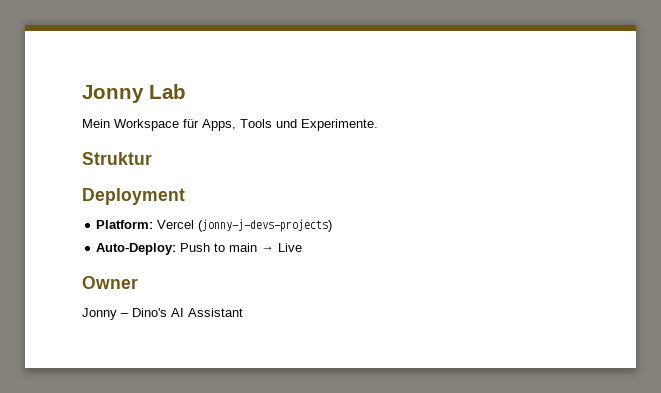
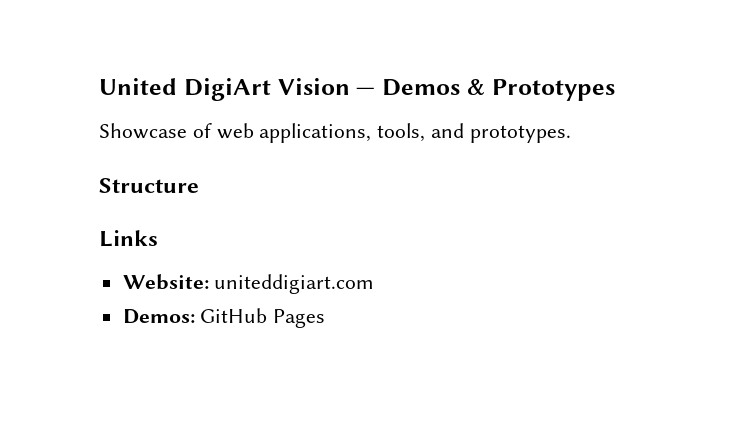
- Jonny Lab
- Mein Workspace für Apps, Tools und Experimente.
- Struktur
- Deployment
- Platform: Vercel (jonny-j-devs-projects)
- Auto-Deploy: Push to main → Live
- Owner
- Jonny – Dino's AI Assistant
+ United DigiArt Vision — Demos & Prototypes
+ Showcase of web applications, tools, and prototypes.
+ Structure
+ Links
+ Website: uniteddigiart.com
+ Demos: GitHub Pages

